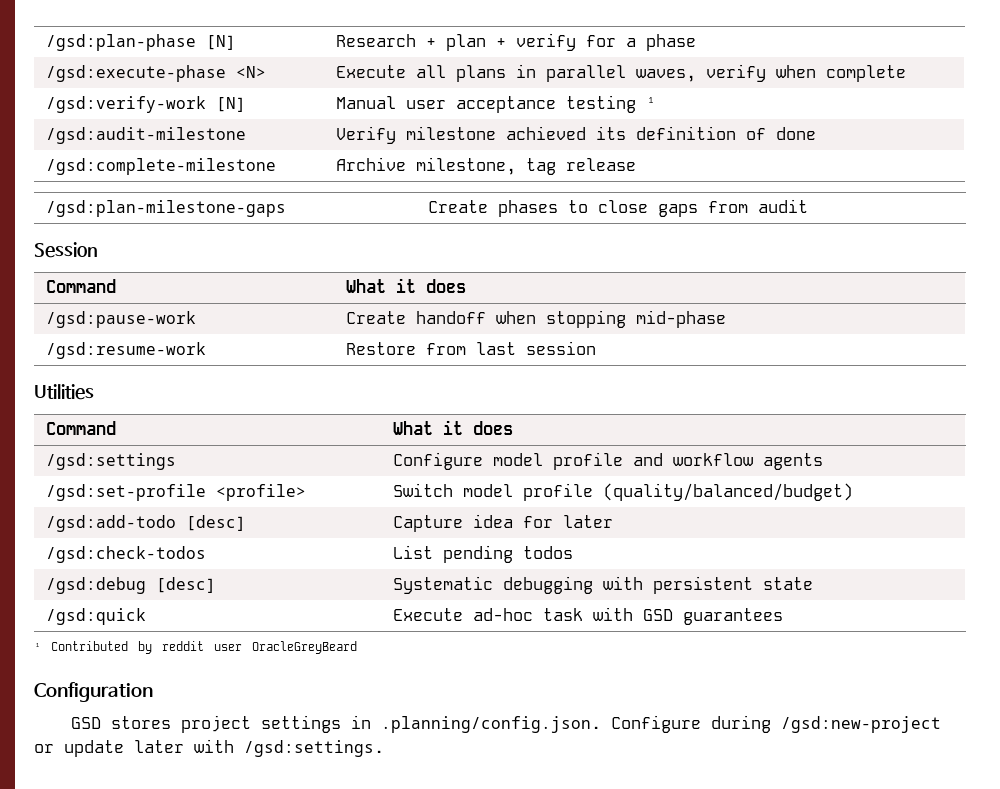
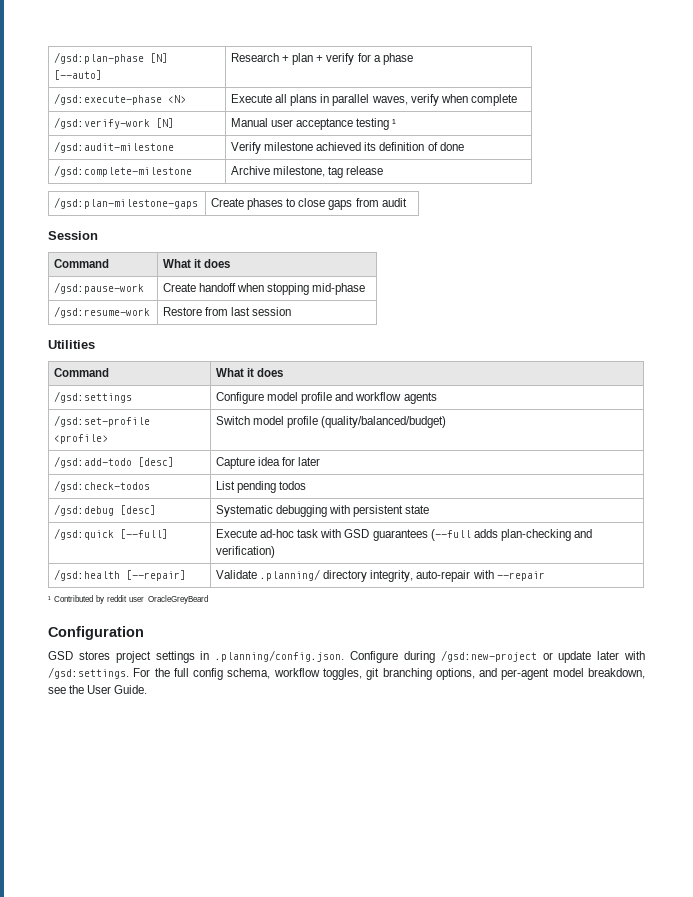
- /gsd:plan-phase [N] | Research + plan + verify for a phase
+ /gsd:plan-phase [N] [--auto] | Research + plan + verify for a phase
- /gsd:quick | Execute ad-hoc task with GSD guarantees
+ /gsd:quick [--full] | Execute ad-hoc task with GSD guarantees (--full adds plan-checking and verification)
+ /gsd:health [--repair] | Validate .planning/ directory integrity, auto-repair with --repair
+ For the full config schema, workflow toggles, git branching options, and per-agent model breakdown, see the User Guide.

